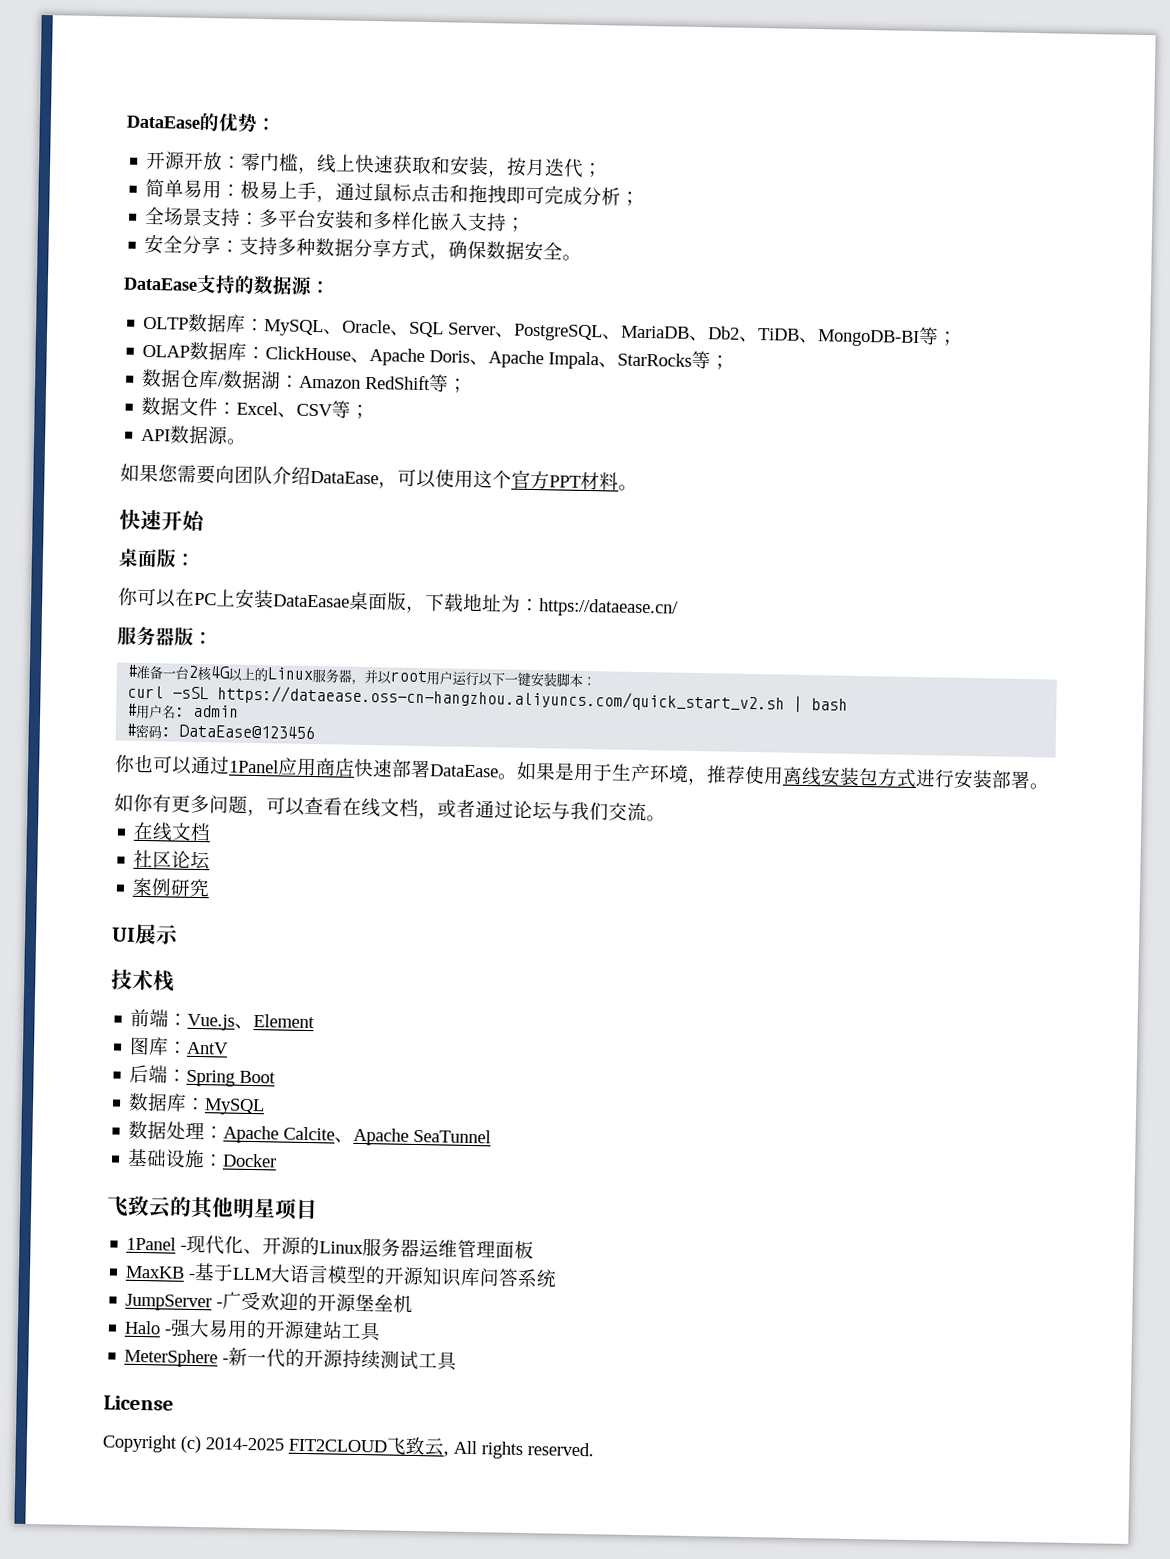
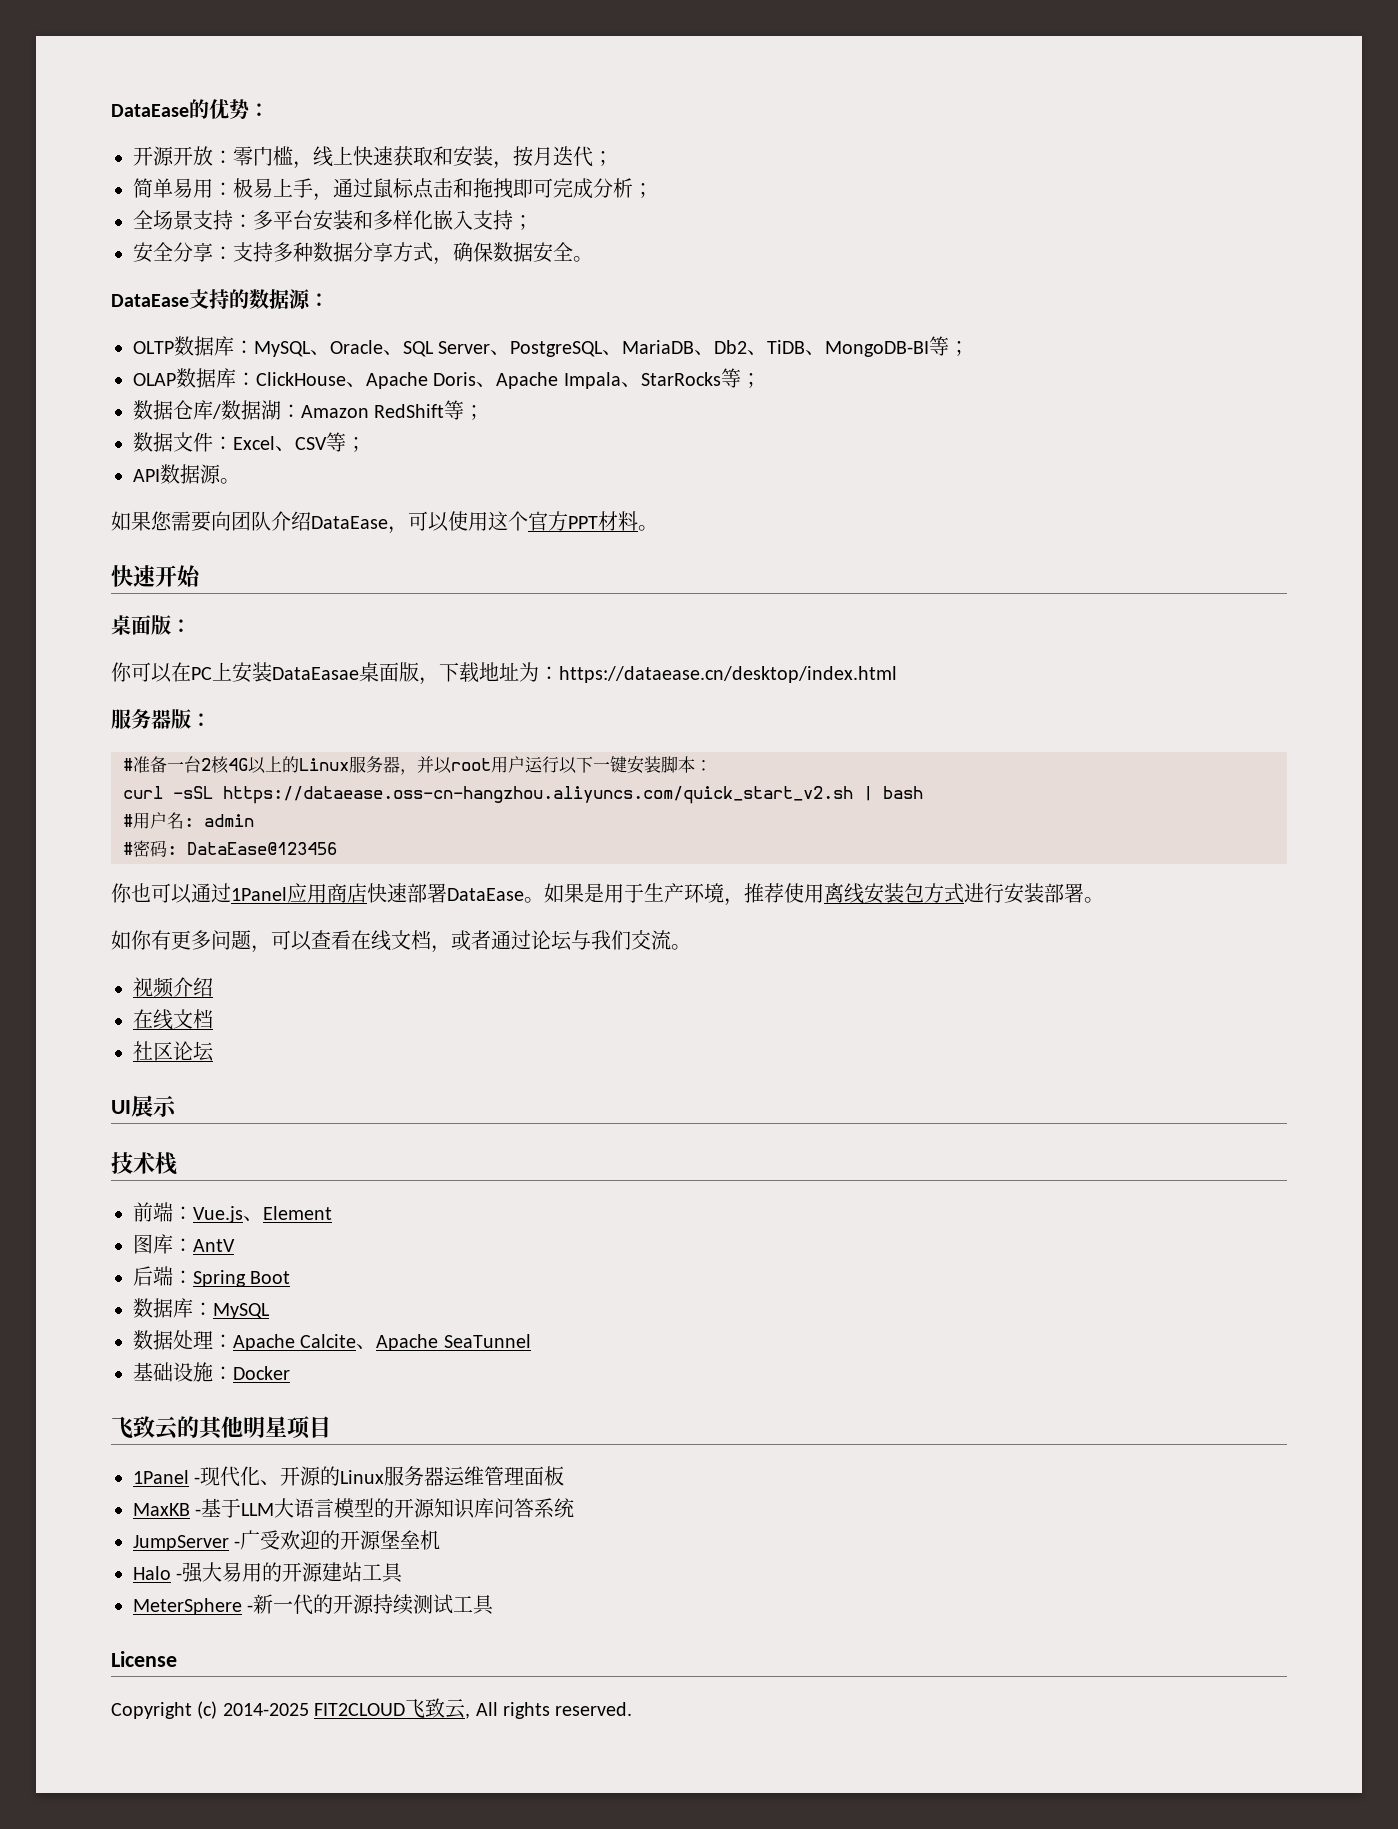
- 你可以在PC上安装DataEasae桌面版，下载地址为：https://dataease.cn/
+ 你可以在PC上安装DataEasae桌面版，下载地址为：https://dataease.cn/desktop/index.html
+ 视频介绍
- 案例研究

